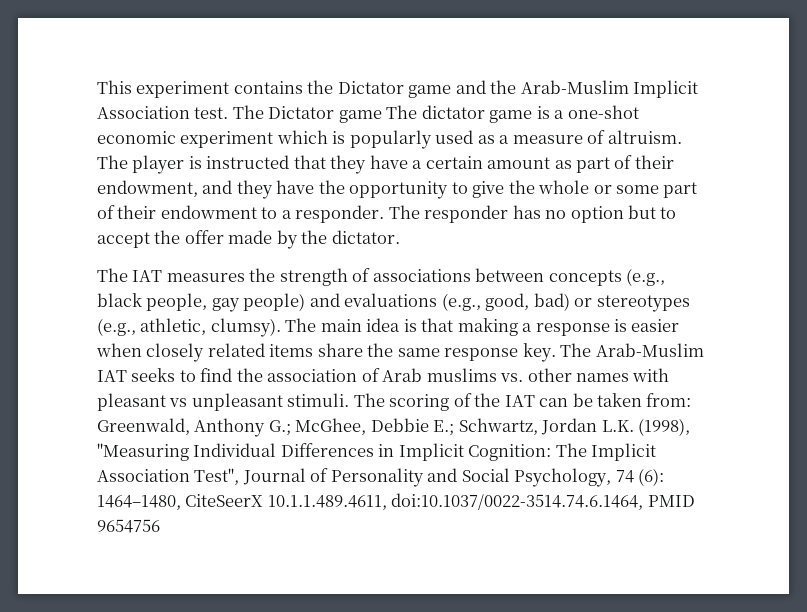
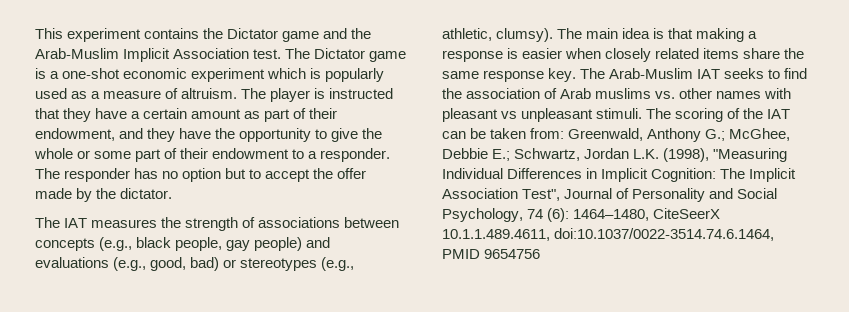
- The Dictator game The dictator game is a one-shot economic experiment which is popularly used as a measure of altruism.
+ The Dictator game is a one-shot economic experiment which is popularly used as a measure of altruism.

